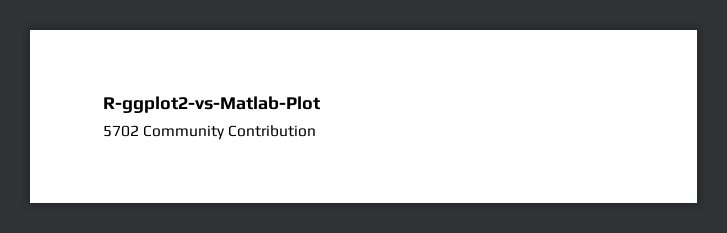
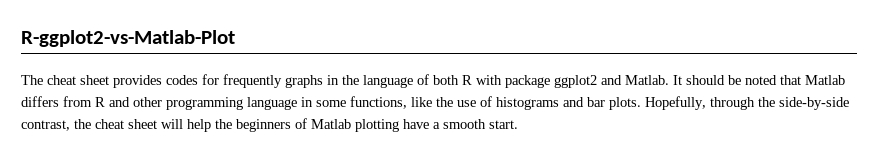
- 5702 Community Contribution
+ The cheat sheet provides codes for frequently graphs in the language of both R with package ggplot2 and Matlab. It should be noted that Matlab differs from R and other programming language in some functions, like the use of histograms and bar plots. Hopefully, through the side-by-side contrast, the cheat sheet will help the beginners of Matlab plotting have a smooth start.

